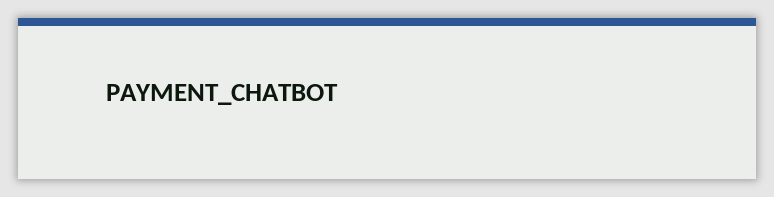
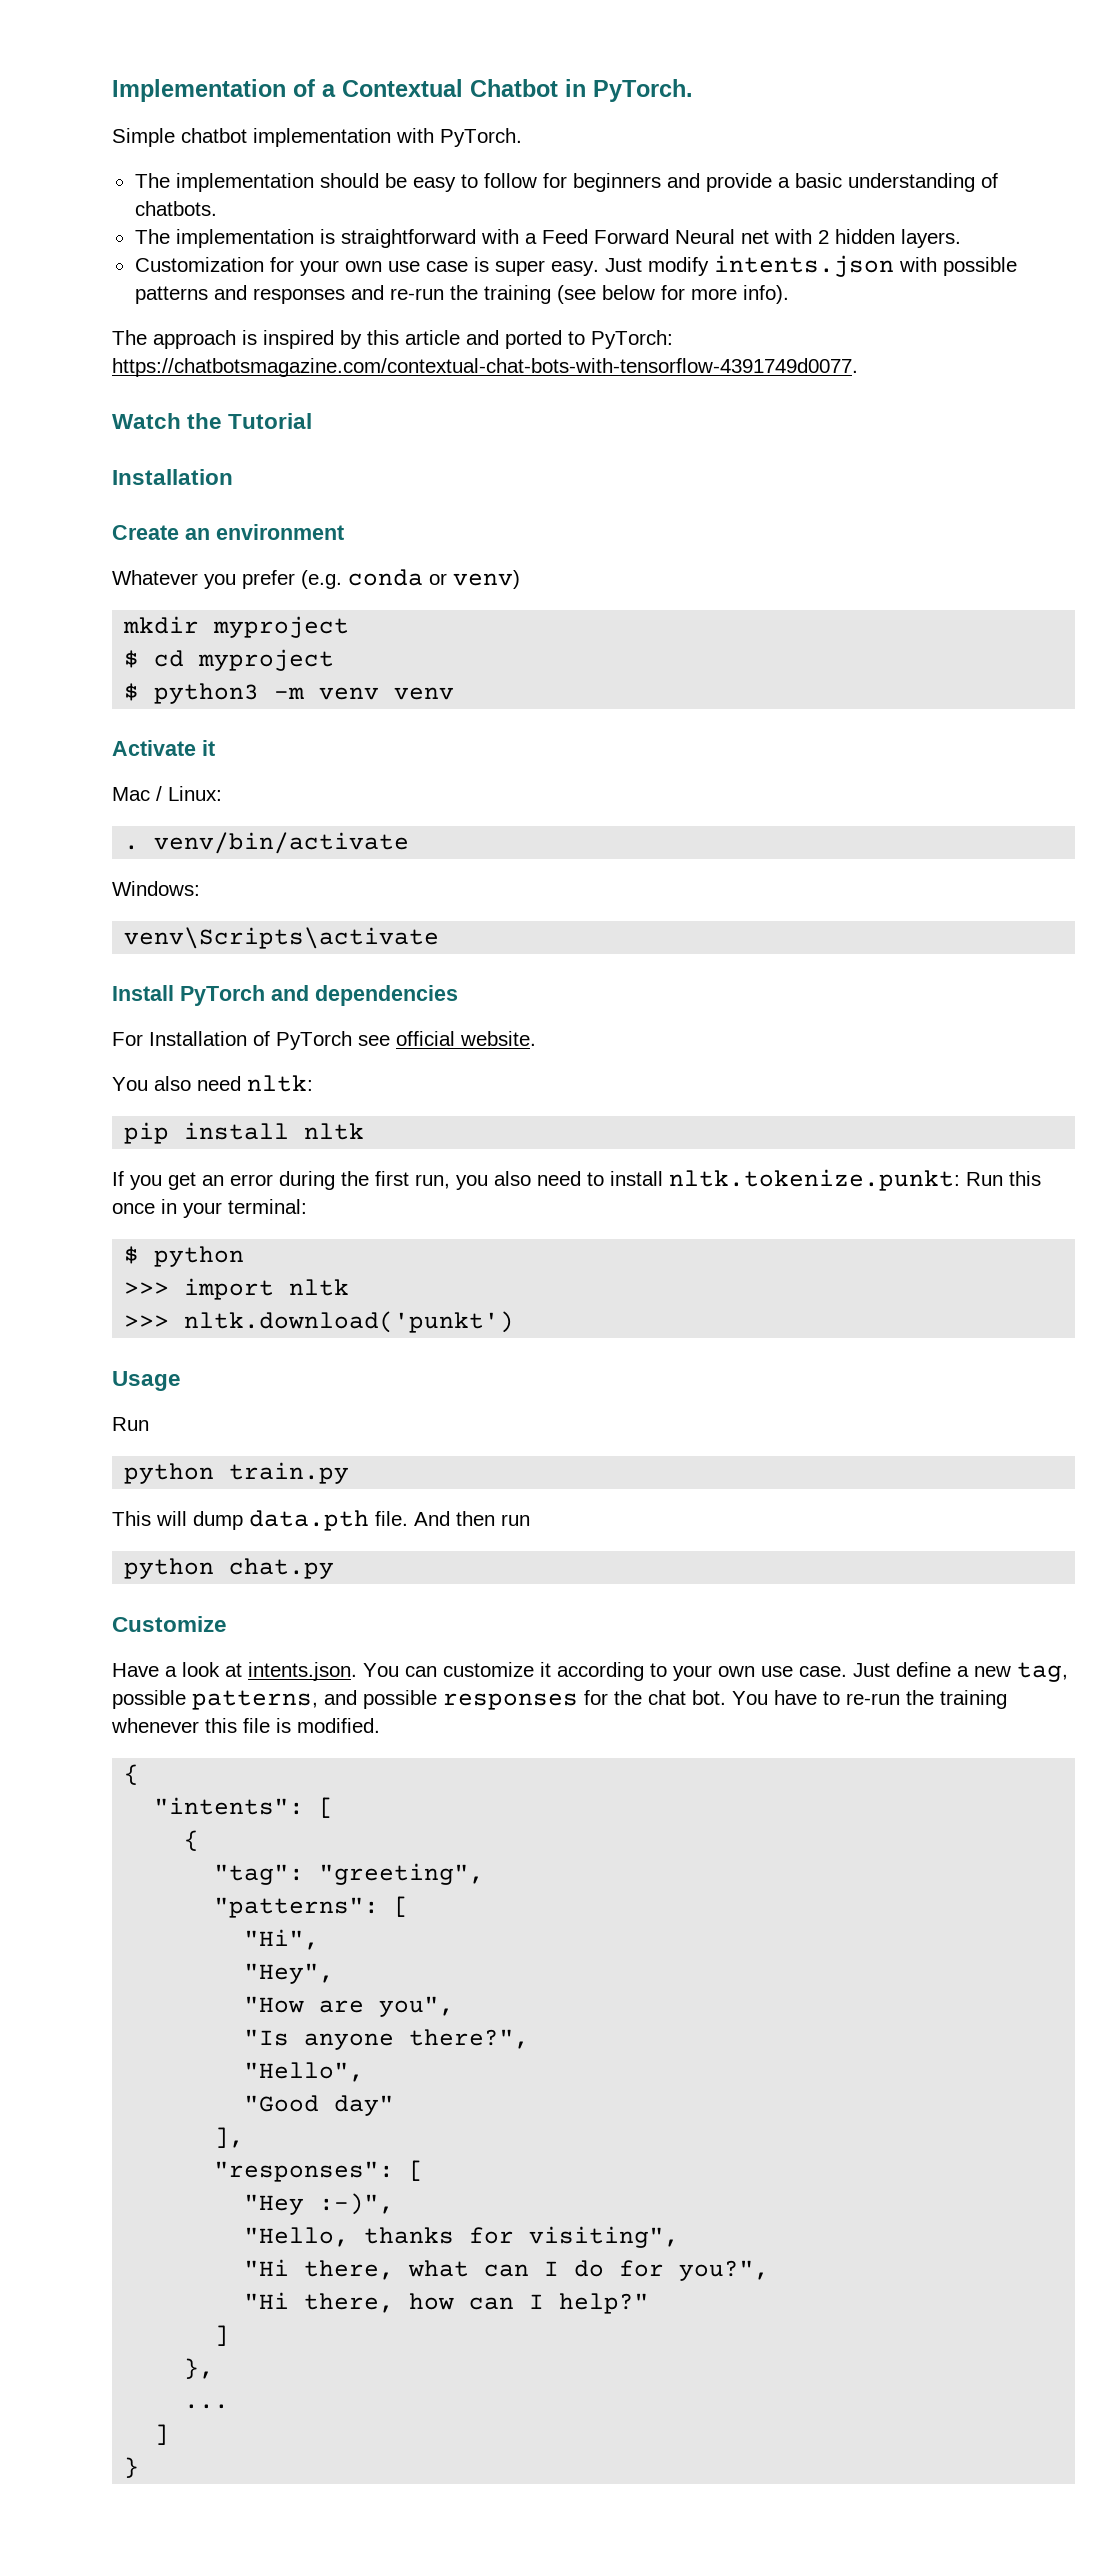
- PAYMENT_CHATBOT
+ Implementation of a Contextual Chatbot in PyTorch.
+ Simple chatbot implementation with PyTorch.
+ The implementation should be easy to follow for beginners and provide a basic understanding of chatbots.
+ The implementation is straightforward with a Feed Forward Neural net with 2 hidden layers.
+ Customization for your own use case is super easy. Just modify intents.json with possible patterns and responses and re-run the training (see below for more info).
+ The approach is inspired by this article and ported to PyTorch: https://chatbotsmagazine.com/contextual-chat-bots-with-tensorflow-4391749d0077.
+ Watch the Tutorial
+ Installation
+ Create an environment
+ Whatever you prefer (e.g. conda or venv)
+ mkdir myproject
+ $ cd myproject
+ $ python3 -m venv venv
+ Activate it
+ Mac / Linux:
+ . venv/bin/activate
+ Windows:
+ venv\Scripts\activate
+ Install PyTorch and dependencies
+ For Installation of PyTorch see official website.
+ You also need nltk:
+ pip install nltk
+ If you get an error during the first run, you also need to install nltk.tokenize.punkt: Run this once in your terminal:
+ $ python
+ >>> import nltk
+ >>> nltk.download('punkt')
+ Usage
+ Run
+ python train.py
+ This will dump data.pth file. And then run
+ python chat.py
+ Customize
+ Have a look at intents.json. You can customize it according to your own use case. Just define a new tag, possible patterns, and possible responses for the chat bot. You have to re-run the training whenever this file is modified.
+ {
+ "intents": [
+ {
+ "tag": "greeting",
+ "patterns": [
+ "Hi",
+ "Hey",
+ "How are you",
+ "Is anyone there?",
+ "Hello",
+ "Good day"
+ ],
+ "responses": [
+ "Hey :-)",
+ "Hello, thanks for visiting",
+ "Hi there, what can I do for you?",
+ "Hi there, how can I help?"
+ ]
+ },
+ ...
+ ]
+ }

